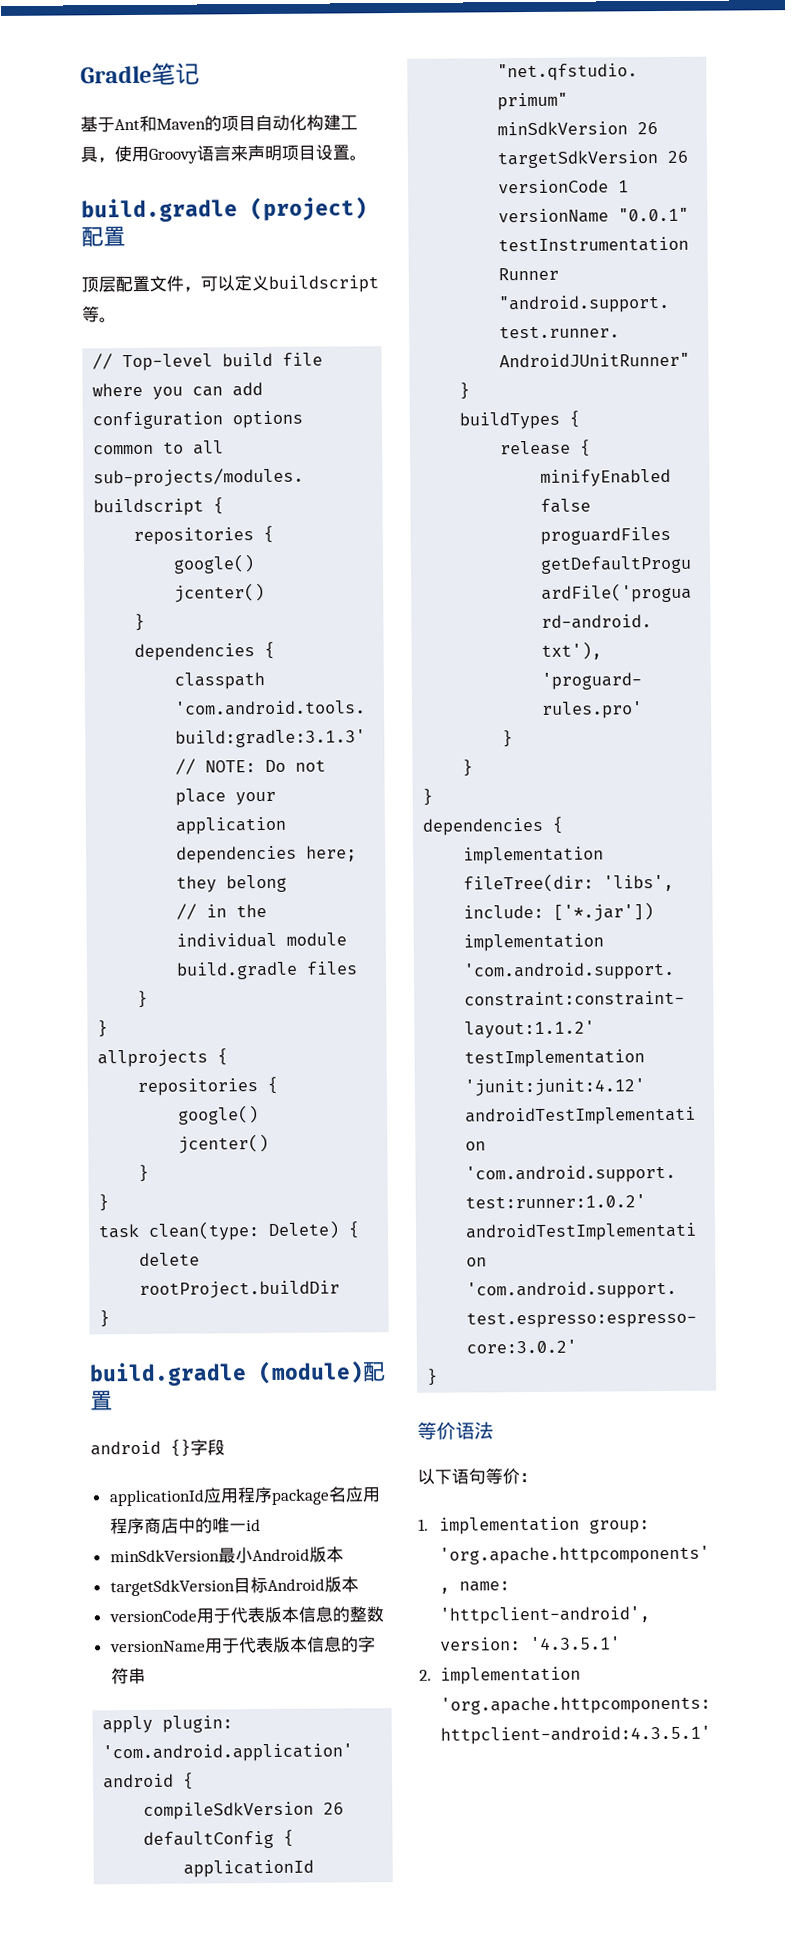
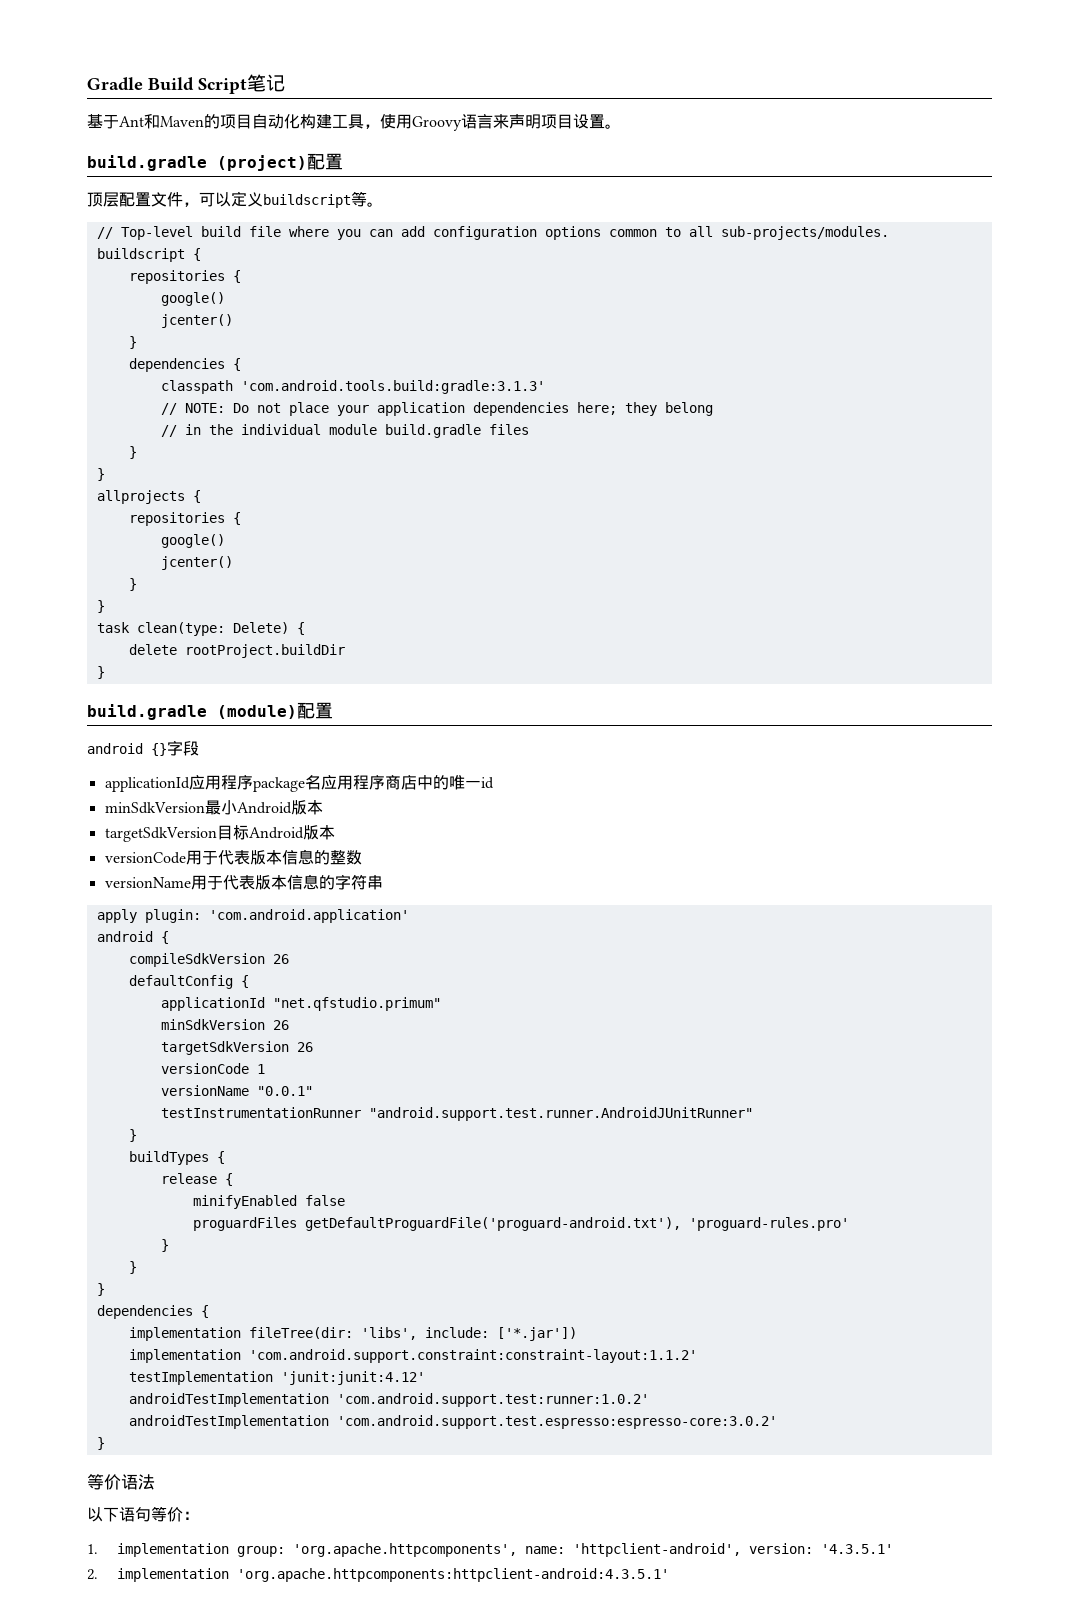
- Gradle笔记
+ Gradle Build Script笔记

